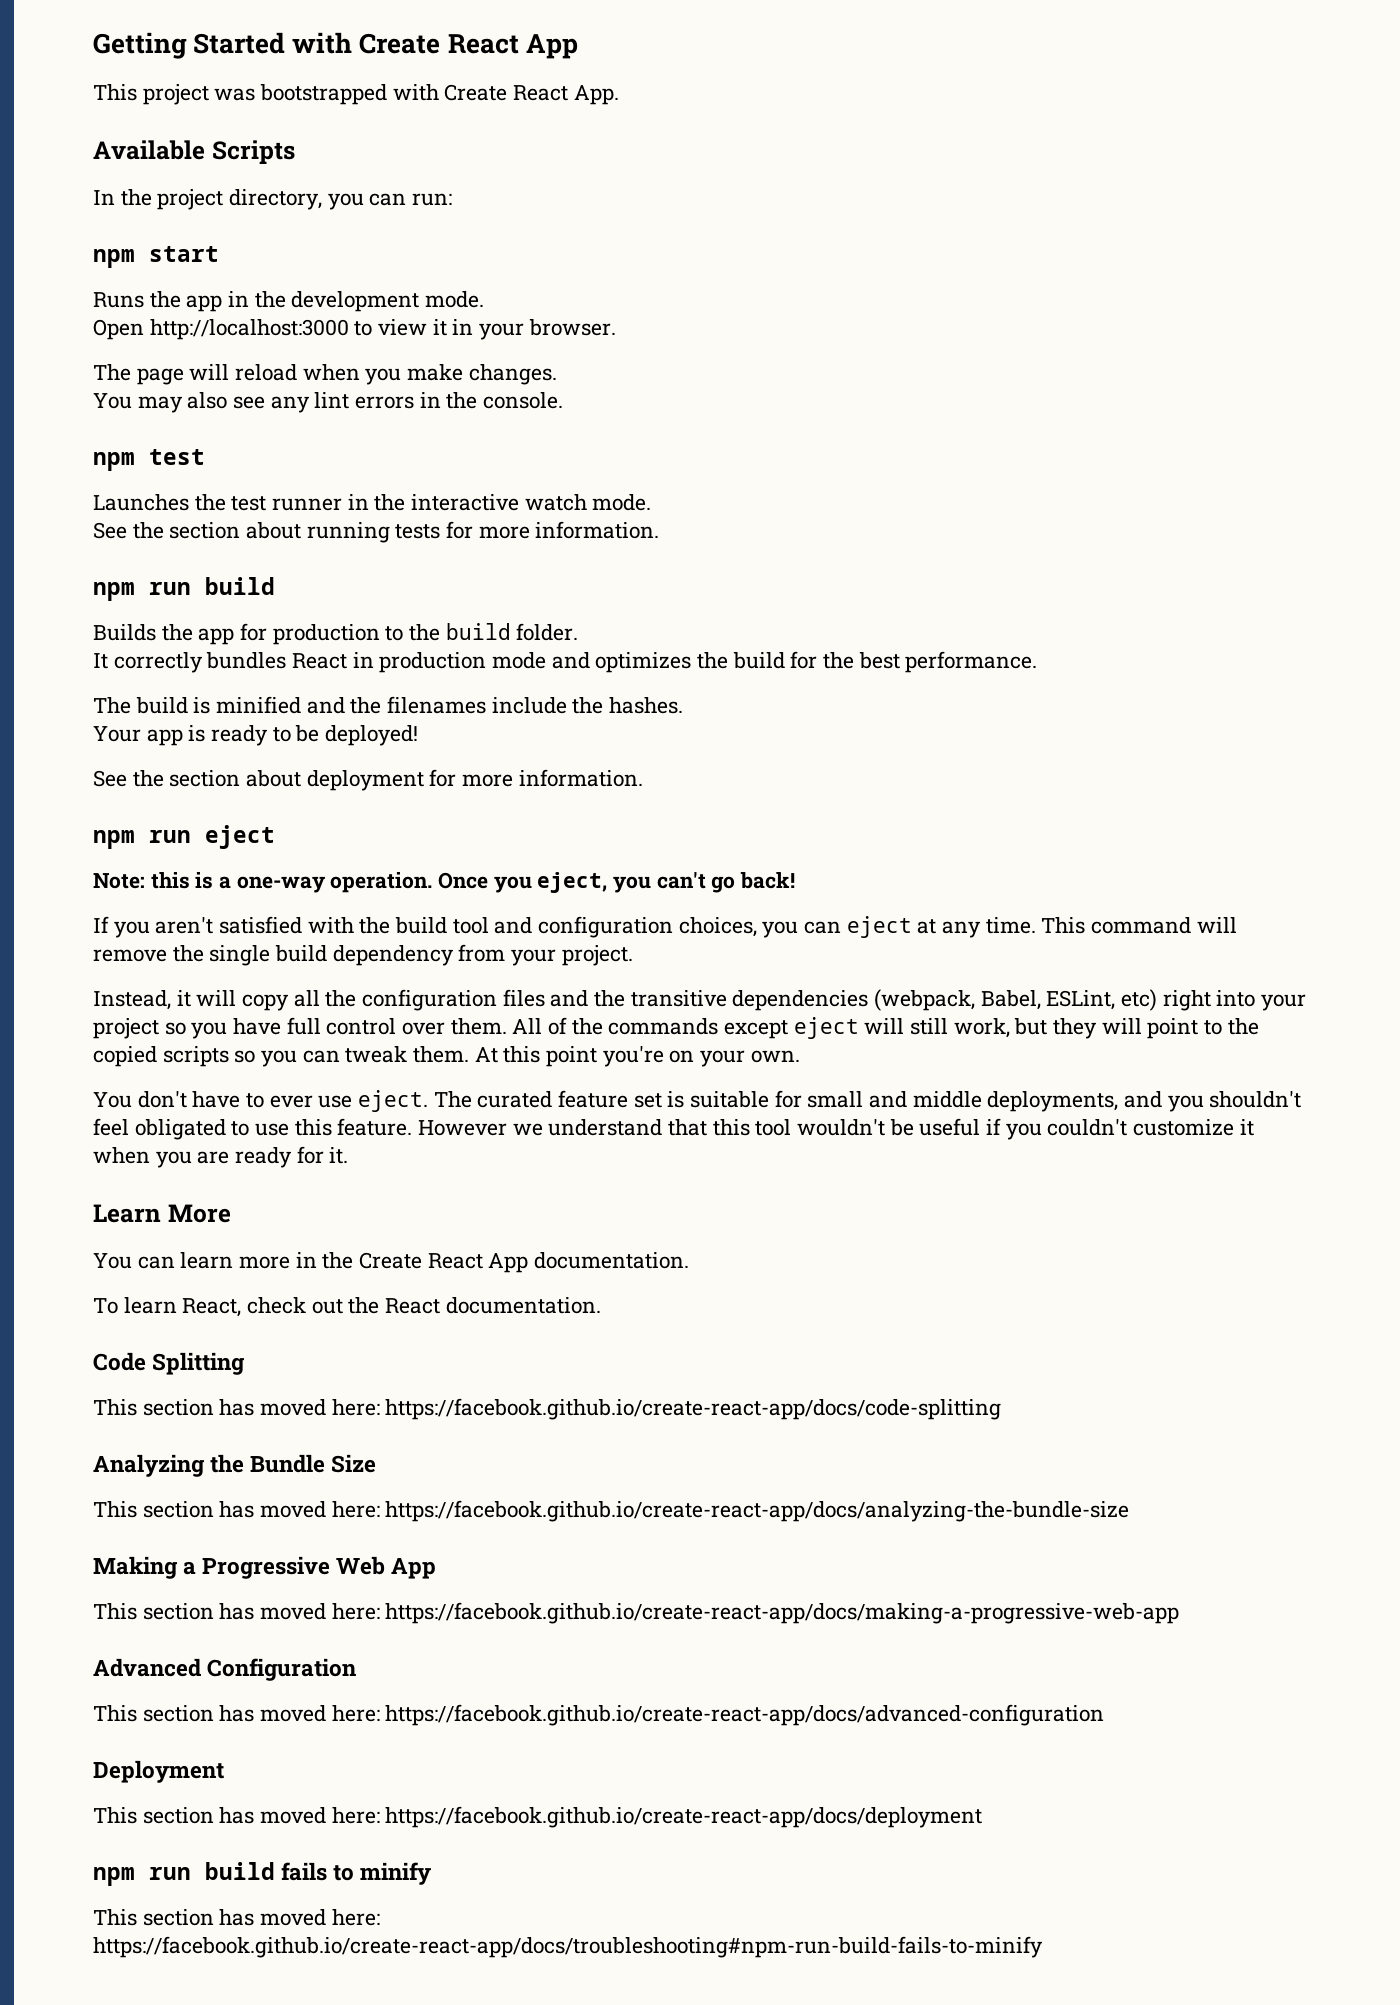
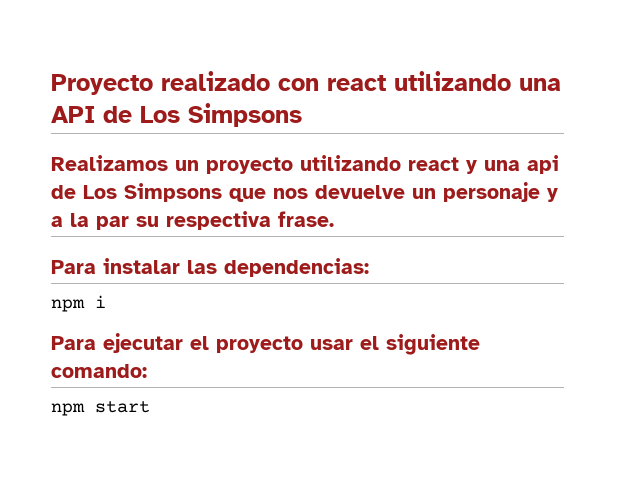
- Getting Started with Create React App
- This project was bootstrapped with Create React App.
- Available Scripts
- In the project directory, you can run:
+ Proyecto realizado con react utilizando una API de Los Simpsons
+ Realizamos un proyecto utilizando react y una api de Los Simpsons que nos devuelve un personaje y a la par su respectiva frase.
+ Para instalar las dependencias:
+ npm i
+ Para ejecutar el proyecto usar el siguiente comando:
  npm start
- Runs the app in the development mode.
- Open http://localhost:3000 to view it in your browser.
- The page will reload when you make changes.
- You may also see any lint errors in the console.
- npm test
- Launches the test runner in the interactive watch mode.
- See the section about running tests for more information.
- npm run build
- Builds the app for production to the build folder.
- It correctly bundles React in production mode and optimizes the build for the best performance.
- The build is minified and the filenames include the hashes.
- Your app is ready to be deployed!
- See the section about deployment for more information.
- npm run eject
- Note: this is a one-way operation. Once you eject, you can't go back!
- If you aren't satisfied with the build tool and configuration choices, you can eject at any time. This command will remove the single build dependency from your project.
- Instead, it will copy all the configuration files and the transitive dependencies (webpack, Babel, ESLint, etc) right into your project so you have full control over them. All of the commands except eject will still work, but they will point to the copied scripts so you can tweak them. At this point you're on your own.
- You don't have to ever use eject. The curated feature set is suitable for small and middle deployments, and you shouldn't feel obligated to use this feature. However we understand that this tool wouldn't be useful if you couldn't customize it when you are ready for it.
- Learn More
- You can learn more in the Create React App documentation.
- To learn React, check out the React documentation.
- Code Splitting
- This section has moved here: https://facebook.github.io/create-react-app/docs/code-splitting
- Analyzing the Bundle Size
- This section has moved here: https://facebook.github.io/create-react-app/docs/analyzing-the-bundle-size
- Making a Progressive Web App
- This section has moved here: https://facebook.github.io/create-react-app/docs/making-a-progressive-web-app
- Advanced Configuration
- This section has moved here: https://facebook.github.io/create-react-app/docs/advanced-configuration
- Deployment
- This section has moved here: https://facebook.github.io/create-react-app/docs/deployment
- npm run build fails to minify
- This section has moved here: https://facebook.github.io/create-react-app/docs/troubleshooting#npm-run-build-fails-to-minify

